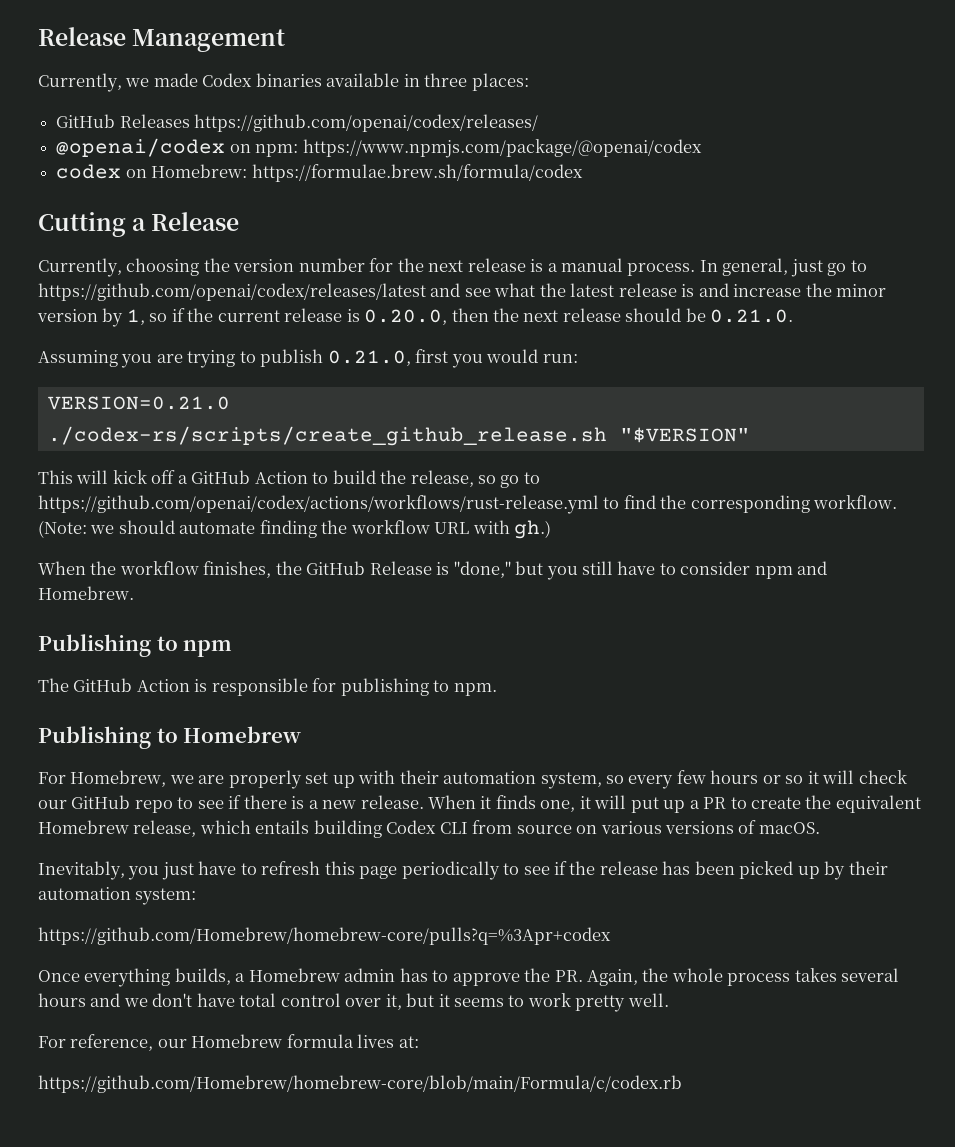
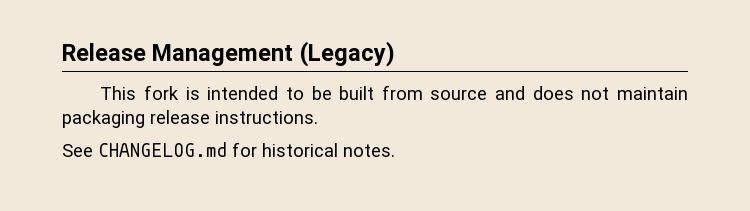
- Release Management
- Currently, we made Codex binaries available in three places:
- GitHub Releases https://github.com/openai/codex/releases/
- @openai/codex on npm: https://www.npmjs.com/package/@openai/codex
- codex on Homebrew: https://formulae.brew.sh/formula/codex
- Cutting a Release
- Currently, choosing the version number for the next release is a manual process. In general, just go to https://github.com/openai/codex/releases/latest and see what the latest release is and increase the minor version by 1, so if the current release is 0.20.0, then the next release should be 0.21.0.
- Assuming you are trying to publish 0.21.0, first you would run:
- VERSION=0.21.0
- ./codex-rs/scripts/create_github_release.sh "$VERSION"
- This will kick off a GitHub Action to build the release, so go to https://github.com/openai/codex/actions/workflows/rust-release.yml to find the corresponding workflow. (Note: we should automate finding the workflow URL with gh.)
- When the workflow finishes, the GitHub Release is "done," but you still have to consider npm and Homebrew.
- Publishing to npm
- The GitHub Action is responsible for publishing to npm.
- Publishing to Homebrew
- For Homebrew, we are properly set up with their automation system, so every few hours or so it will check our GitHub repo to see if there is a new release. When it finds one, it will put up a PR to create the equivalent Homebrew release, which entails building Codex CLI from source on various versions of macOS.
- Inevitably, you just have to refresh this page periodically to see if the release has been picked up by their automation system:
- https://github.com/Homebrew/homebrew-core/pulls?q=%3Apr+codex
- Once everything builds, a Homebrew admin has to approve the PR. Again, the whole process takes several hours and we don't have total control over it, but it seems to work pretty well.
- For reference, our Homebrew formula lives at:
- https://github.com/Homebrew/homebrew-core/blob/main/Formula/c/codex.rb
+ Release Management (Legacy)
+ This fork is intended to be built from source and does not maintain packaging release instructions.
+ See CHANGELOG.md for historical notes.

